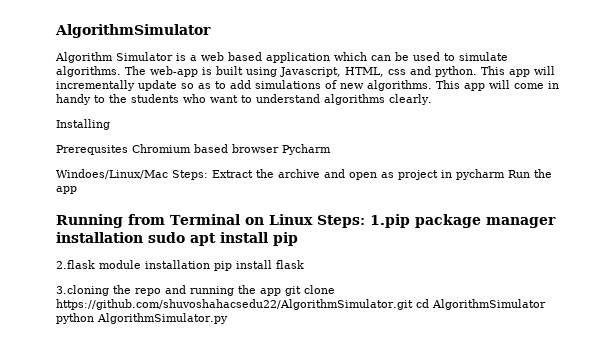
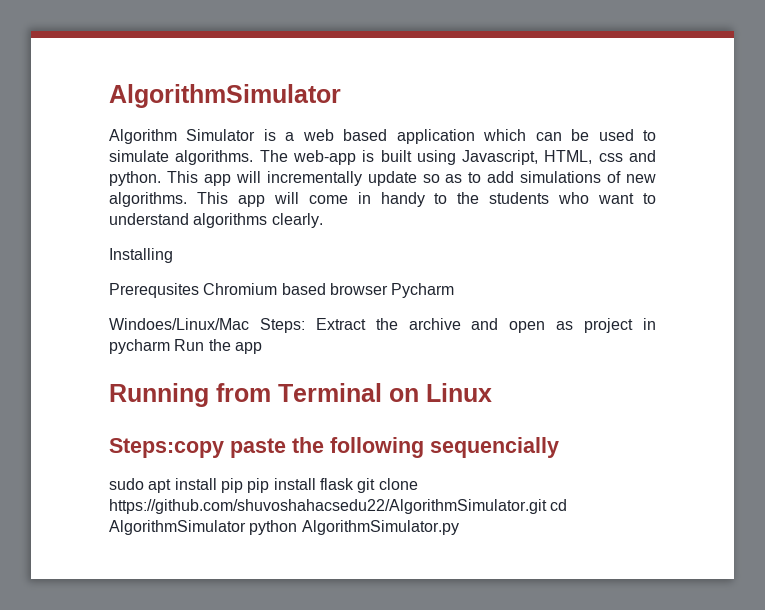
- Running from Terminal on Linux Steps: 1.pip package manager installation sudo apt install pip
- 2.flask module installation pip install flask
- 3.cloning the repo and running the app git clone https://github.com/shuvoshahacsedu22/AlgorithmSimulator.git cd AlgorithmSimulator python AlgorithmSimulator.py
+ Running from Terminal on Linux
+ Steps:copy paste the following sequencially
+ sudo apt install pip pip install flask git clone https://github.com/shuvoshahacsedu22/AlgorithmSimulator.git cd AlgorithmSimulator python AlgorithmSimulator.py

